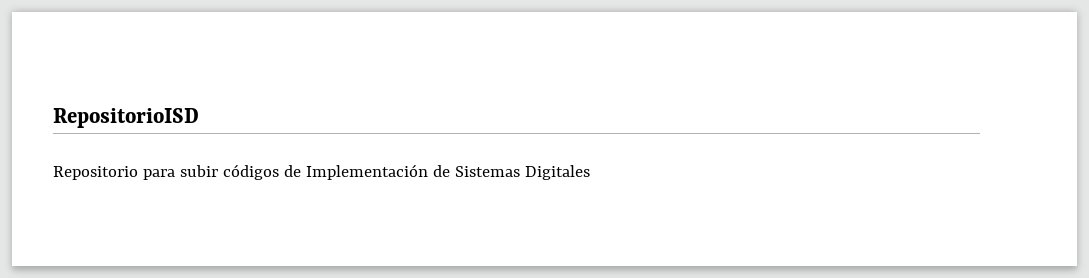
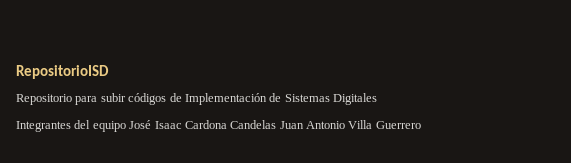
+ Integrantes del equipo José Isaac Cardona Candelas Juan Antonio Villa Guerrero

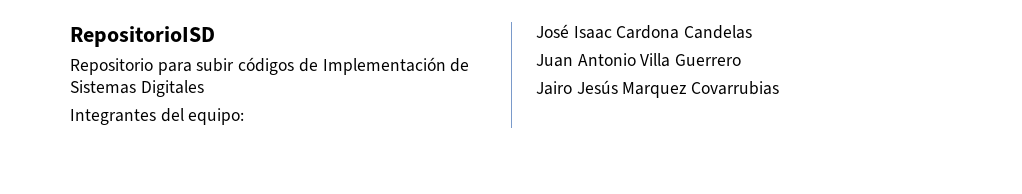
- Integrantes del equipo José Isaac Cardona Candelas Juan Antonio Villa Guerrero
+ Integrantes del equipo:
+ José Isaac Cardona Candelas
+ Juan Antonio Villa Guerrero
+ Jairo Jesús Marquez Covarrubias

